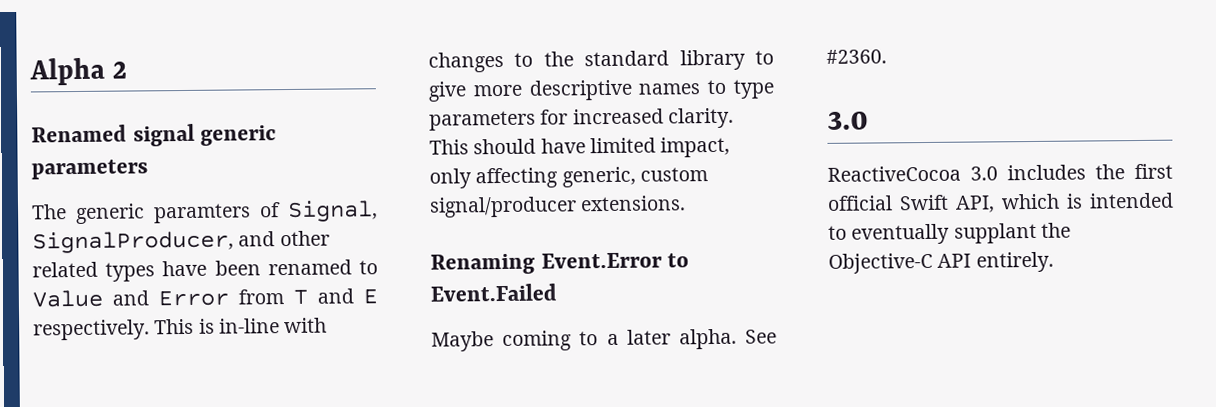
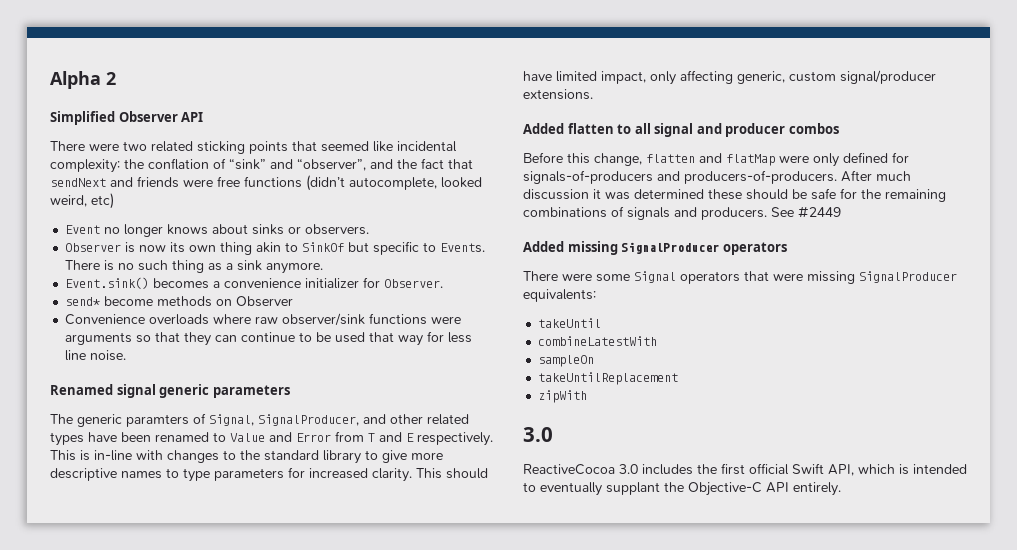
+ Simplified Observer API
+ There were two related sticking points that seemed like incidental complexity: the conflation of “sink” and “observer”, and the fact that sendNext and friends were free functions (didn’t autocomplete, looked weird, etc)
+ Event no longer knows about sinks or observers.
+ Observer is now its own thing akin to SinkOf but specific to Events. There is no such thing as a sink anymore.
+ Event.sink() becomes a convenience initializer for Observer.
+ send* become methods on Observer
+ Convenience overloads where raw observer/sink functions were arguments so that they can continue to be used that way for less line noise.
- Renaming Event.Error to Event.Failed
- Maybe coming to a later alpha. See #2360.
+ Added flatten to all signal and producer combos
+ Before this change, flatten and flatMap were only defined for signals-of-producers and producers-of-producers. After much discussion it was determined these should be safe for the remaining combinations of signals and producers. See #2449
+ Added missing SignalProducer operators
+ There were some Signal operators that were missing SignalProducer equivalents:
+ takeUntil
+ combineLatestWith
+ sampleOn
+ takeUntilReplacement
+ zipWith

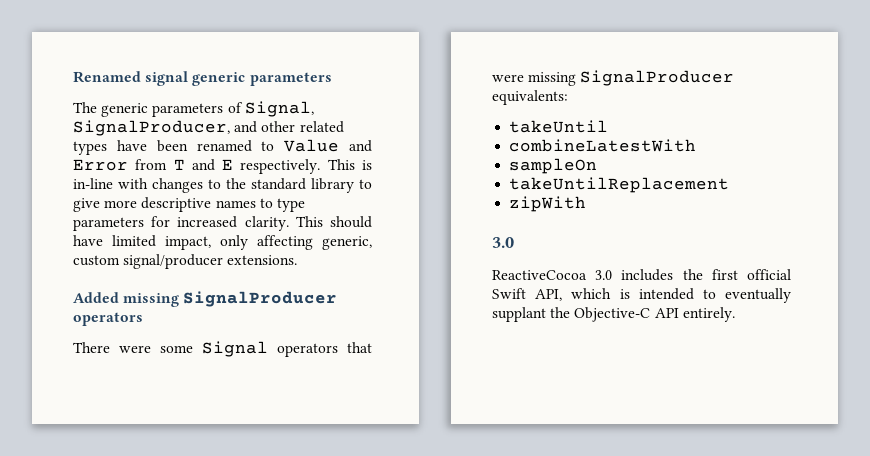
- Alpha 2
- Simplified Observer API
- There were two related sticking points that seemed like incidental complexity: the conflation of “sink” and “observer”, and the fact that sendNext and friends were free functions (didn’t autocomplete, looked weird, etc)
- Event no longer knows about sinks or observers.
- Observer is now its own thing akin to SinkOf but specific to Events. There is no such thing as a sink anymore.
- Event.sink() becomes a convenience initializer for Observer.
- send* become methods on Observer
- Convenience overloads where raw observer/sink functions were arguments so that they can continue to be used that way for less line noise.
- The generic paramters of Signal, SignalProducer, and other related types have been renamed to Value and Error from T and E respectively.
+ The generic parameters of Signal, SignalProducer, and other related types have been renamed to Value and Error from T and E respectively.
- Added flatten to all signal and producer combos
- Before this change, flatten and flatMap were only defined for signals-of-producers and producers-of-producers. After much discussion it was determined these should be safe for the remaining combinations of signals and producers. See #2449

